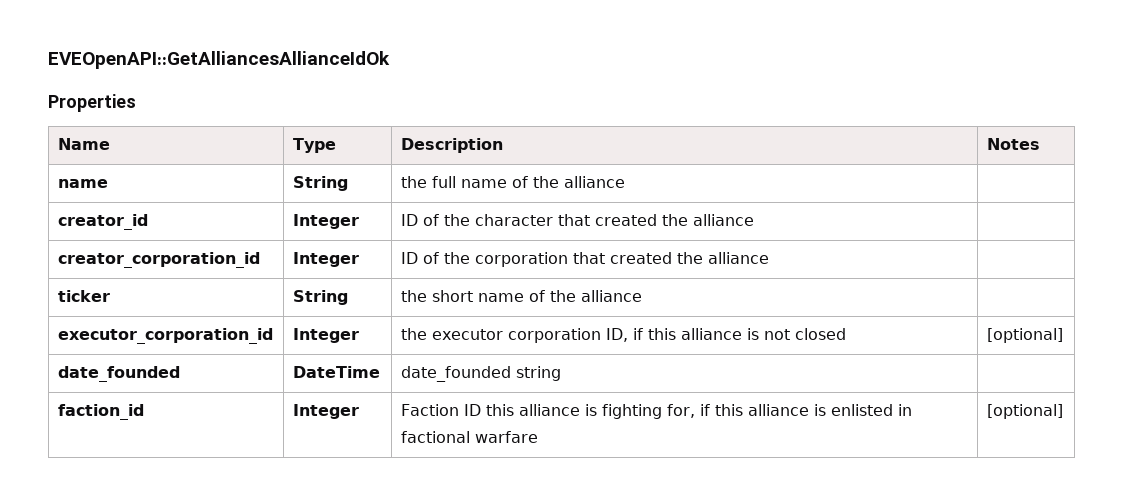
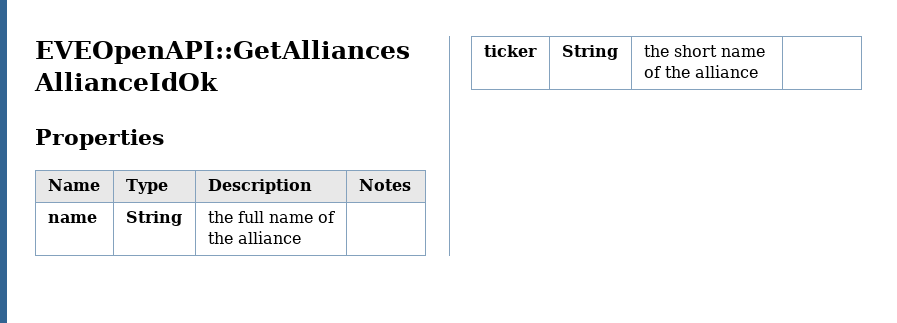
- creator_id | Integer | ID of the character that created the alliance |
- creator_corporation_id | Integer | ID of the corporation that created the alliance |
- executor_corporation_id | Integer | the executor corporation ID, if this alliance is not closed | [optional]
- date_founded | DateTime | date_founded string |
- faction_id | Integer | Faction ID this alliance is fighting for, if this alliance is enlisted in factional warfare | [optional]

